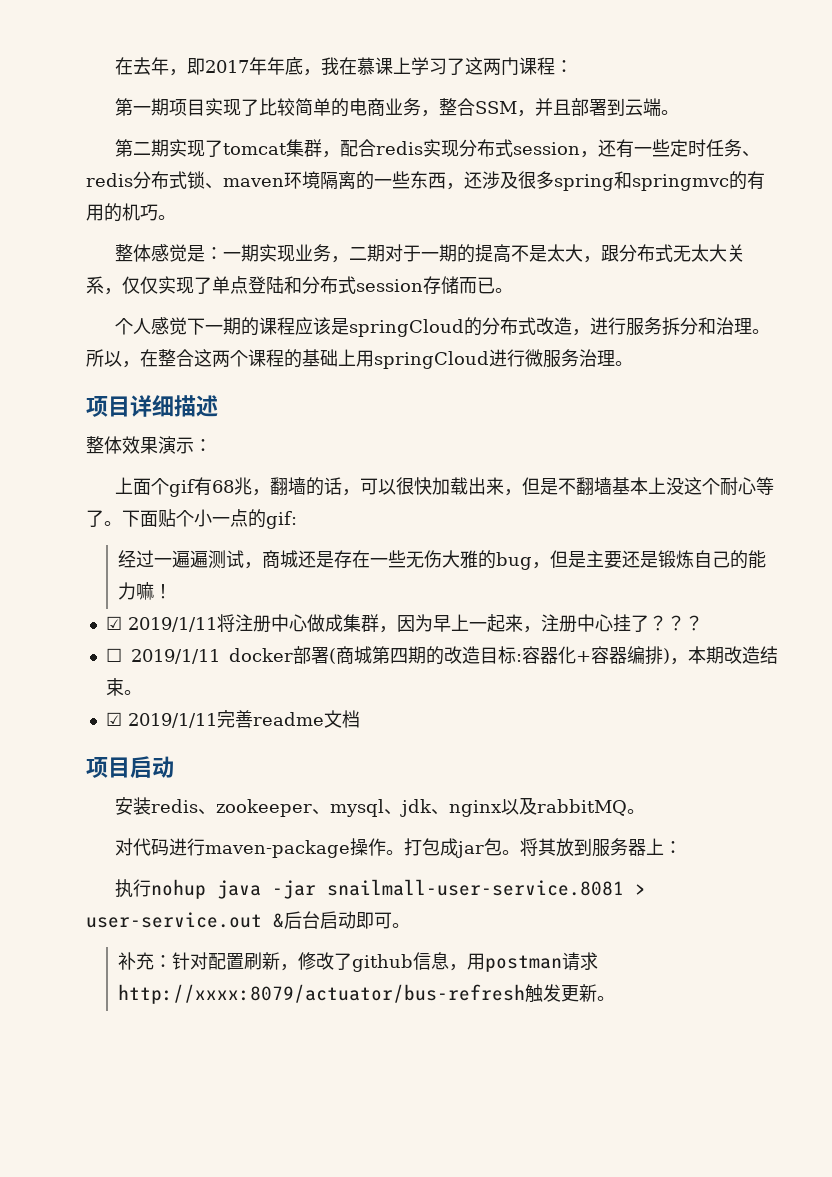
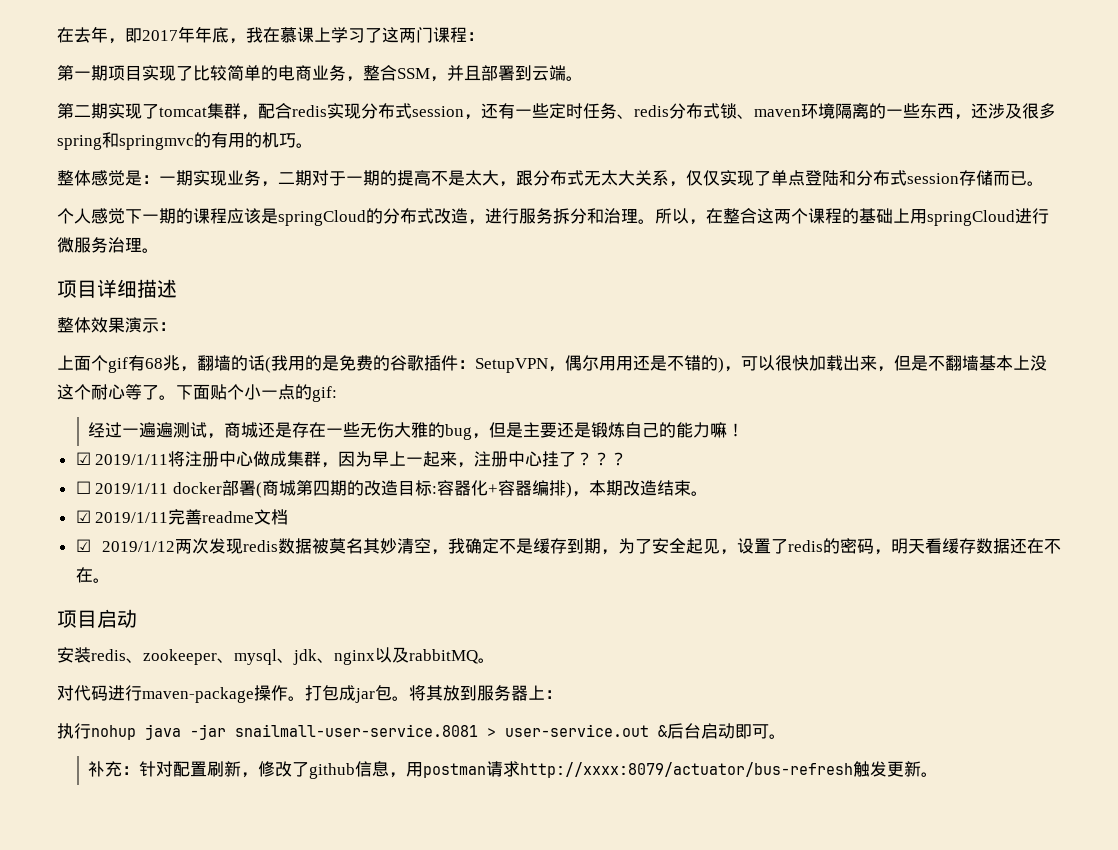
- 上面个gif有68兆，翻墙的话，可以很快加载出来，但是不翻墙基本上没这个耐心等了。
+ 上面个gif有68兆，翻墙的话(我用的是免费的谷歌插件：SetupVPN，偶尔用用还是不错的)，可以很快加载出来，但是不翻墙基本上没这个耐心等了。
+ ☑ 2019/1/12两次发现redis数据被莫名其妙清空，我确定不是缓存到期，为了安全起见，设置了redis的密码，明天看缓存数据还在不在。

